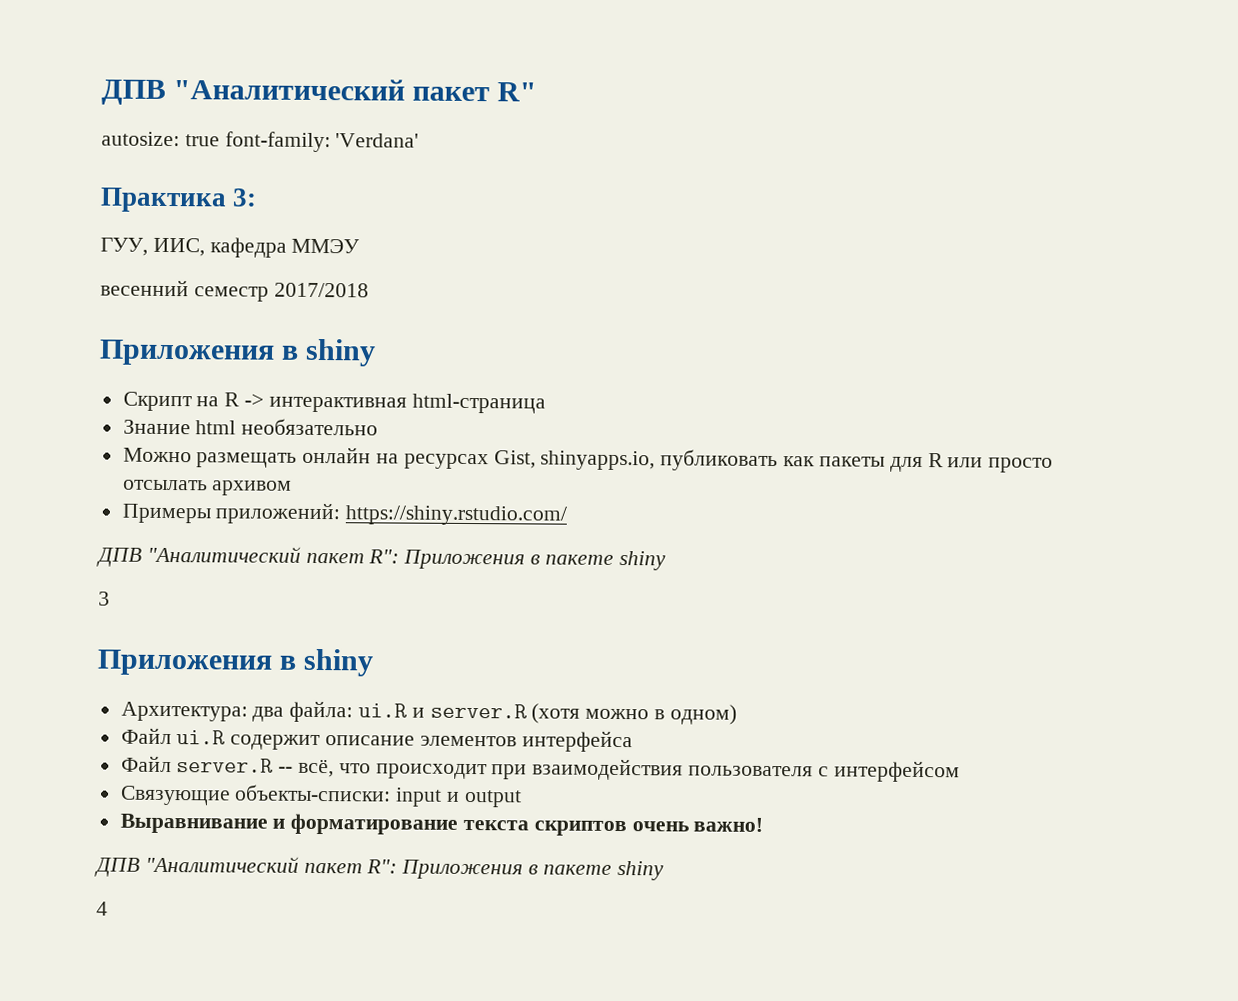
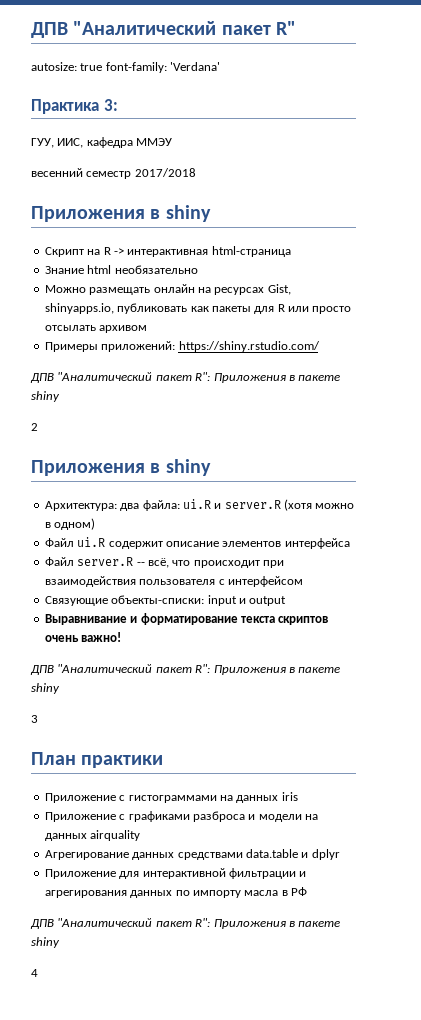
- 3
+ 2
+ 3
+ План практики
+ Приложение с гистограммами на данных iris
+ Приложение с графиками разброса и модели на данных airquality
+ Агрегирование данных средствами data.table и dplyr
+ Приложение для интерактивной фильтрации и агрегирования данных по импорту масла в РФ
+ ДПВ "Аналитический пакет R": Приложения в пакете shiny

